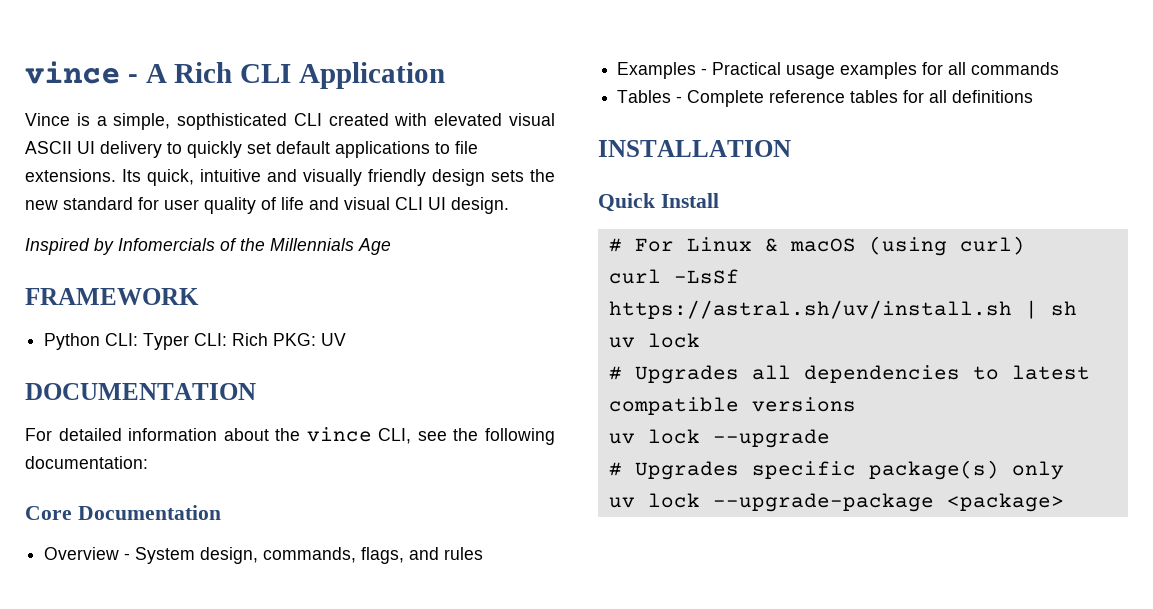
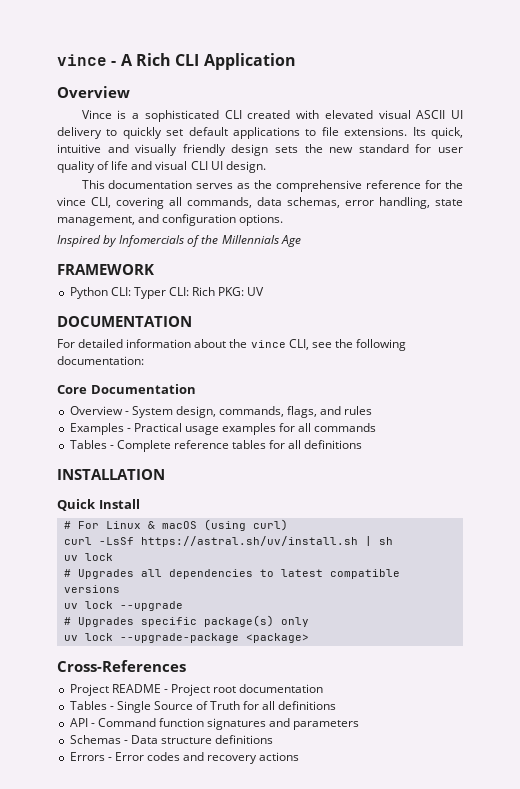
  vince - A Rich CLI Application
+ Overview
- Vince is a simple, sopthisticated CLI created with elevated visual ASCII UI delivery to quickly set default applications to file extensions.
+ Vince is a sophisticated CLI created with elevated visual ASCII UI delivery to quickly set default applications to file extensions.
+ This documentation serves as the comprehensive reference for the vince CLI, covering all commands, data schemas, error handling, state management, and configuration options.
+ Cross-References
+ Project README - Project root documentation
+ Tables - Single Source of Truth for all definitions
+ API - Command function signatures and parameters
+ Schemas - Data structure definitions
+ Errors - Error codes and recovery actions

